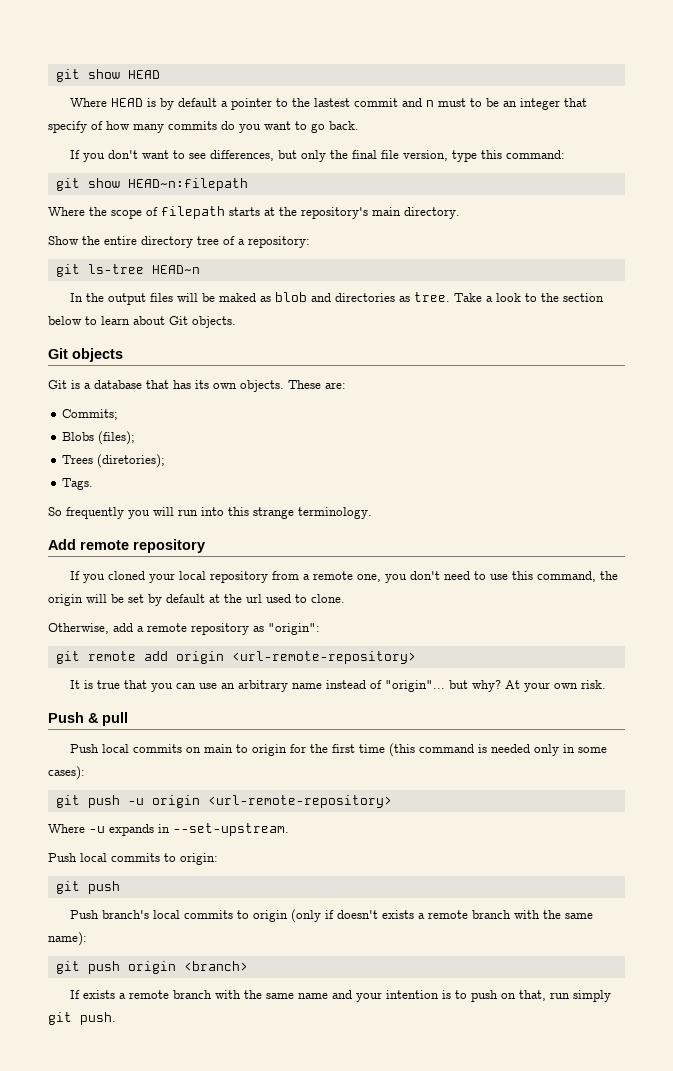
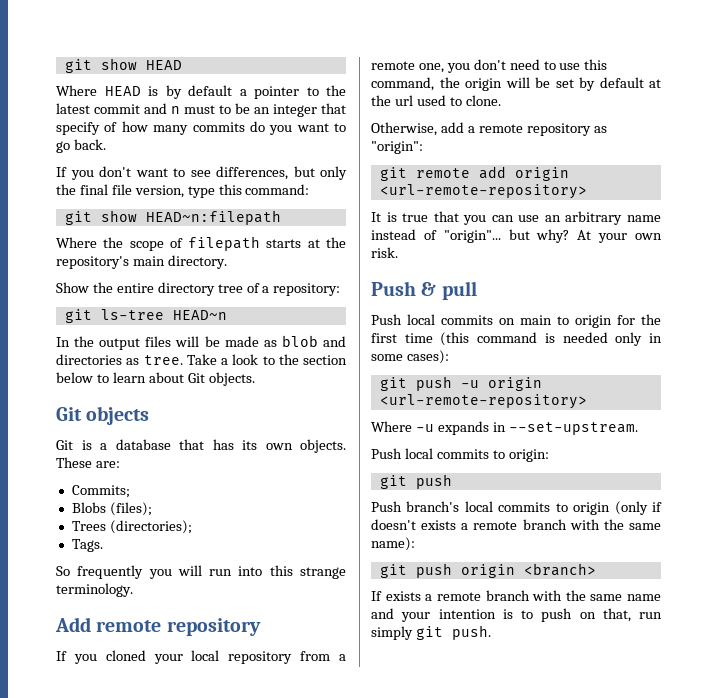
- Where HEAD is by default a pointer to the lastest commit and n must to be an integer that specify of how many commits do you want to go back.
+ Where HEAD is by default a pointer to the latest commit and n must to be an integer that specify of how many commits do you want to go back.
- In the output files will be maked as blob and directories as tree.
+ In the output files will be made as blob and directories as tree.
- Trees (diretories);
+ Trees (directories);

